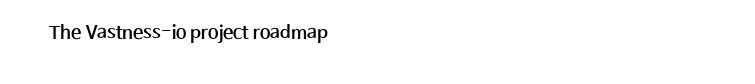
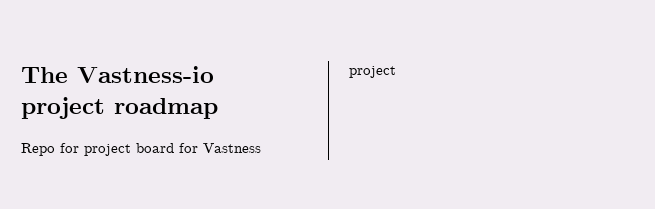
+ Repo for project board for Vastness project

